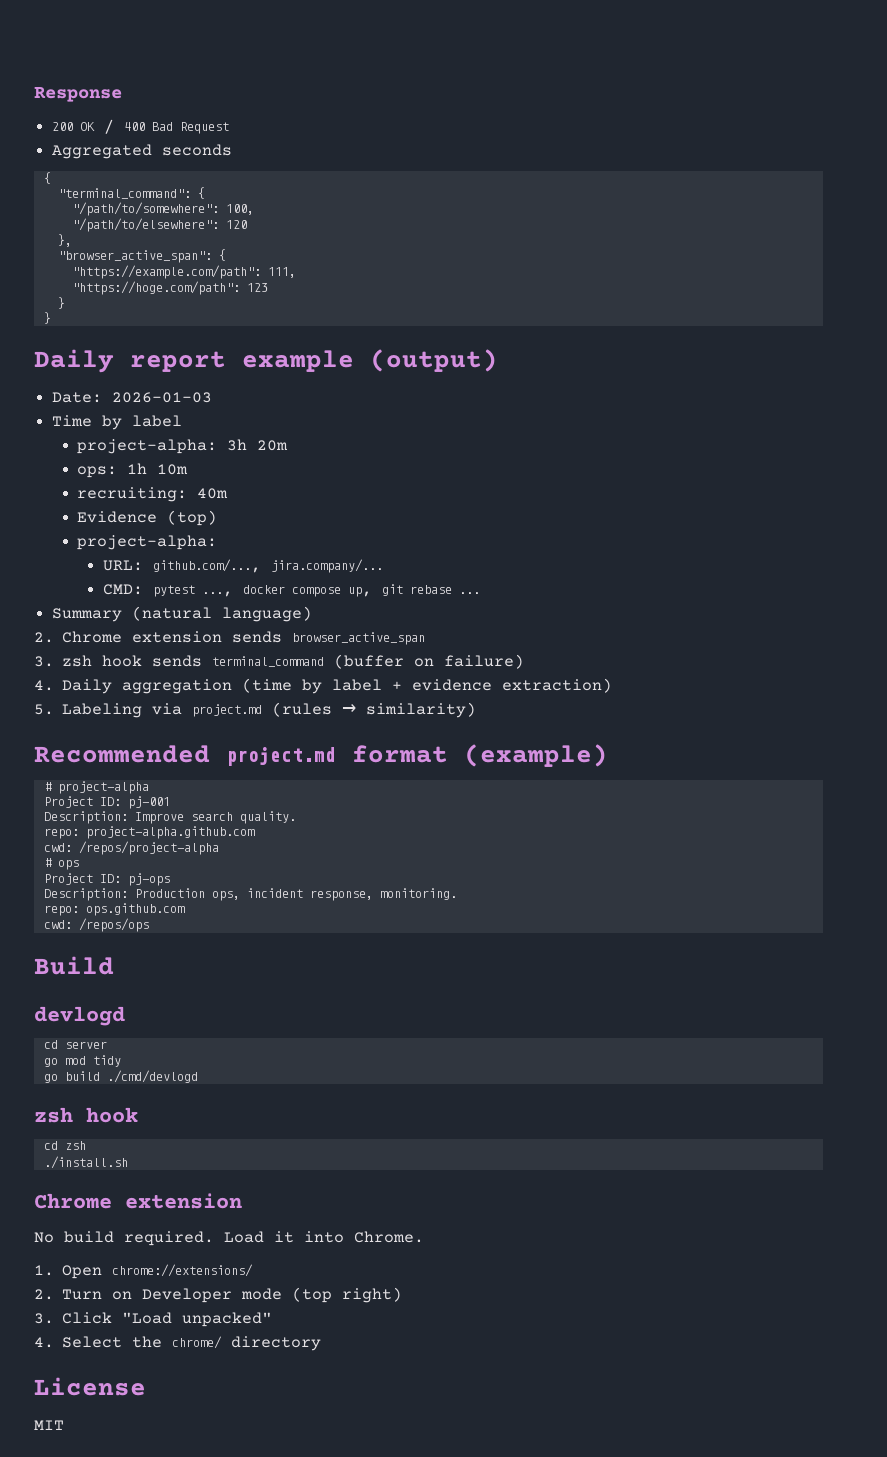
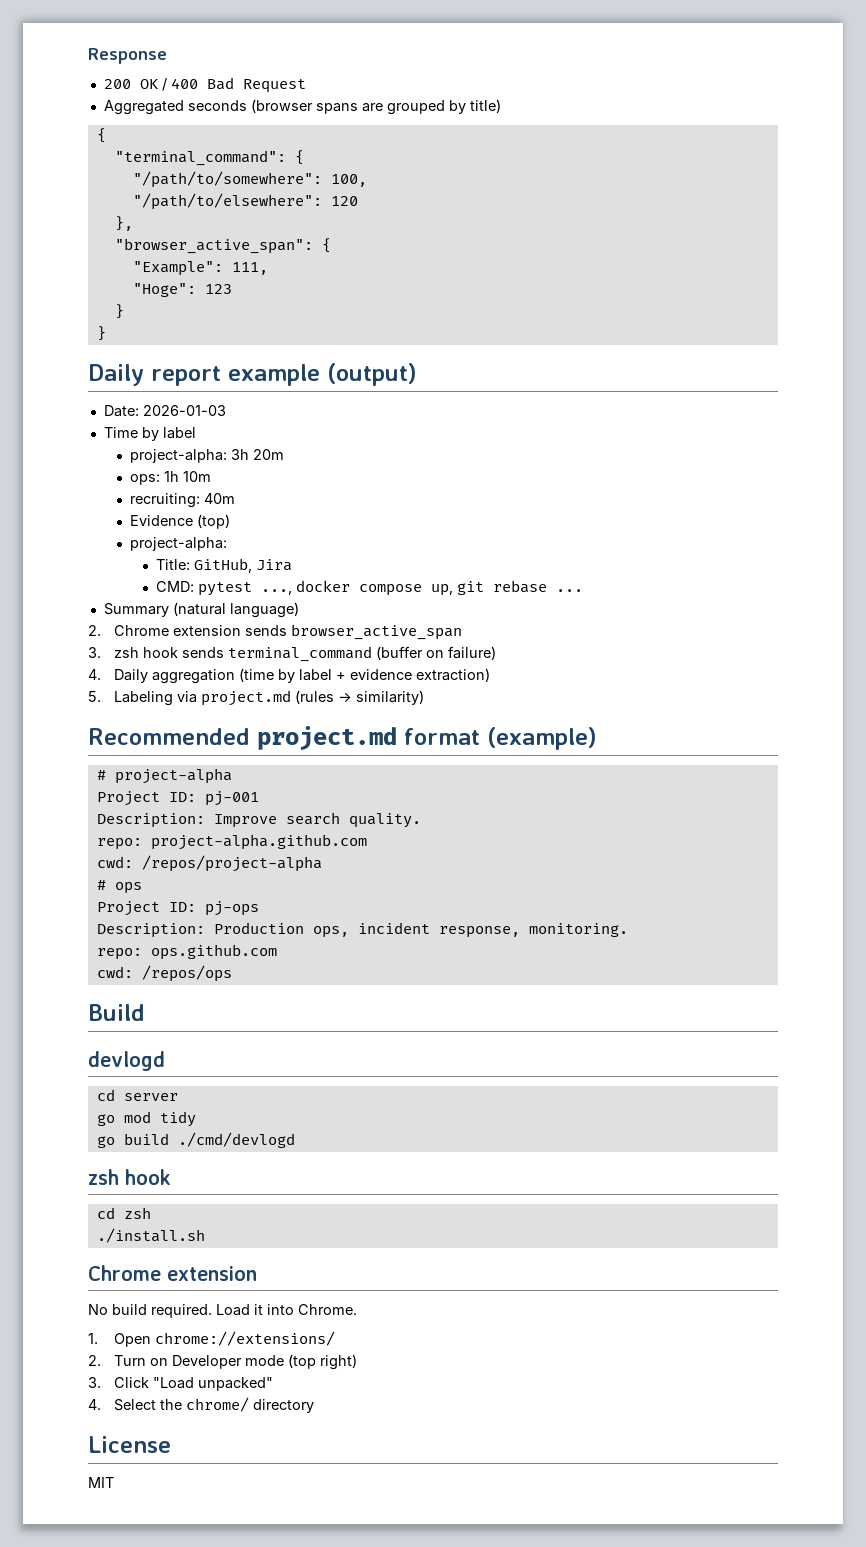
- Aggregated seconds
+ Aggregated seconds (browser spans are grouped by title)
- "https://example.com/path": 111,
+ "Example": 111,
- "https://hoge.com/path": 123
+ "Hoge": 123
- URL: github.com/..., jira.company/...
+ Title: GitHub, Jira

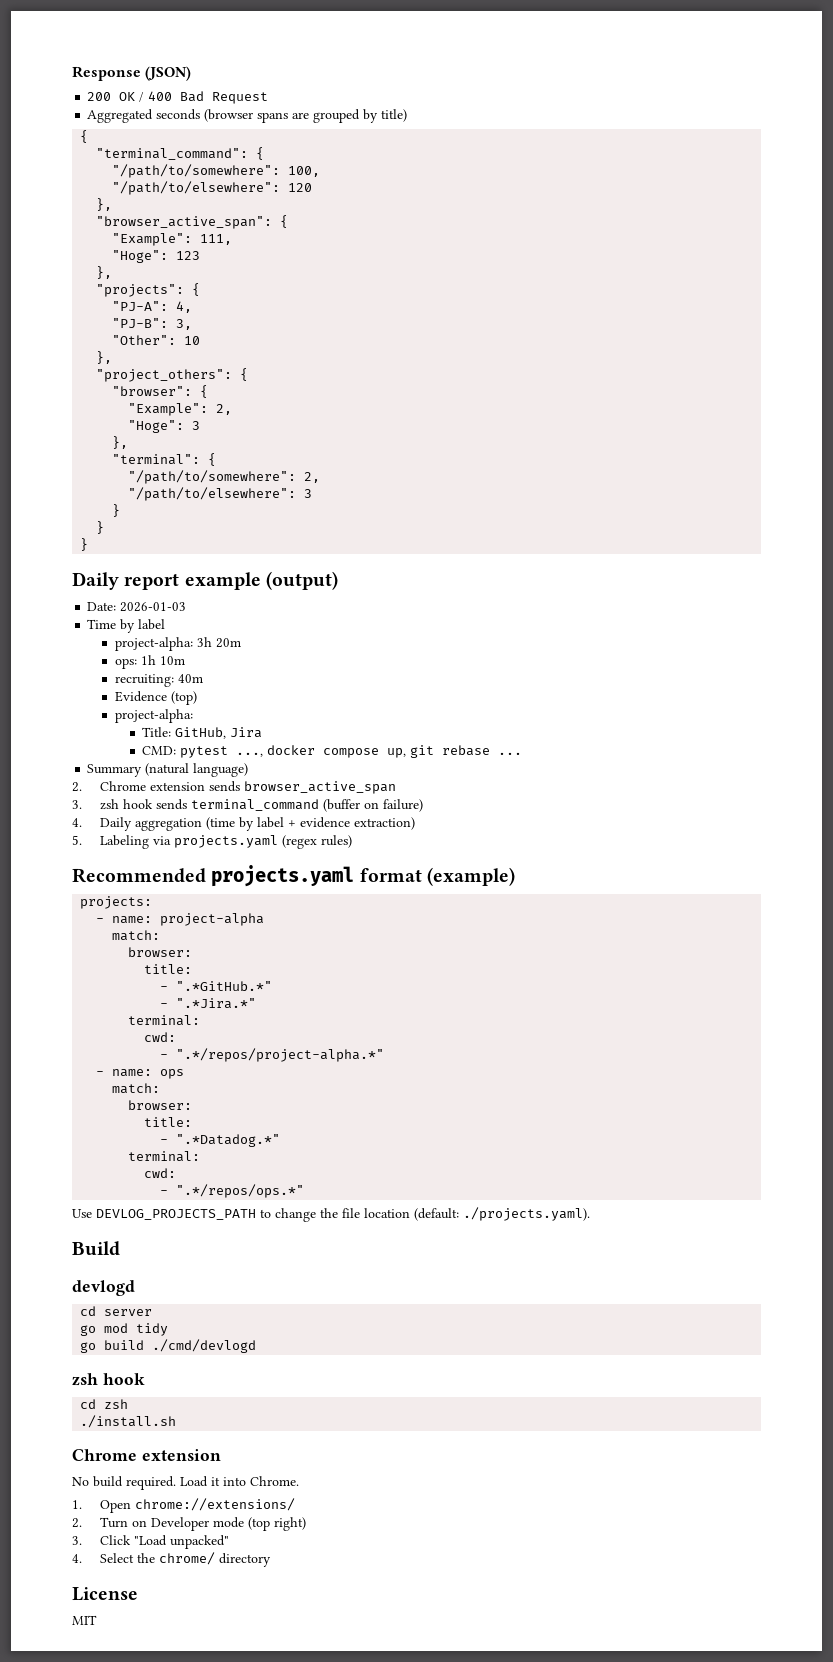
- Response
+ Response (JSON)
  "Hoge": 123
+ },
+ "projects": {
+ "PJ-A": 4,
+ "PJ-B": 3,
+ "Other": 10
+ },
+ "project_others": {
+ "browser": {
+ "Example": 2,
+ "Hoge": 3
+ },
+ "terminal": {
+ "/path/to/somewhere": 2,
+ "/path/to/elsewhere": 3
+ }
- 5. Labeling via project.md (rules → similarity)
+ 5. Labeling via projects.yaml (regex rules)
- Recommended project.md format (example)
+ Recommended projects.yaml format (example)
- # project-alpha
- Project ID: pj-001
- Description: Improve search quality.
- repo: project-alpha.github.com
- cwd: /repos/project-alpha
- # ops
- Project ID: pj-ops
- Description: Production ops, incident response, monitoring.
- repo: ops.github.com
- cwd: /repos/ops
+ projects:
+ - name: project-alpha
+ match:
+ browser:
+ title:
+ - ".*GitHub.*"
+ - ".*Jira.*"
+ terminal:
+ cwd:
+ - ".*/repos/project-alpha.*"
+ - name: ops
+ match:
+ browser:
+ title:
+ - ".*Datadog.*"
+ terminal:
+ cwd:
+ - ".*/repos/ops.*"
+ Use DEVLOG_PROJECTS_PATH to change the file location (default: ./projects.yaml).

